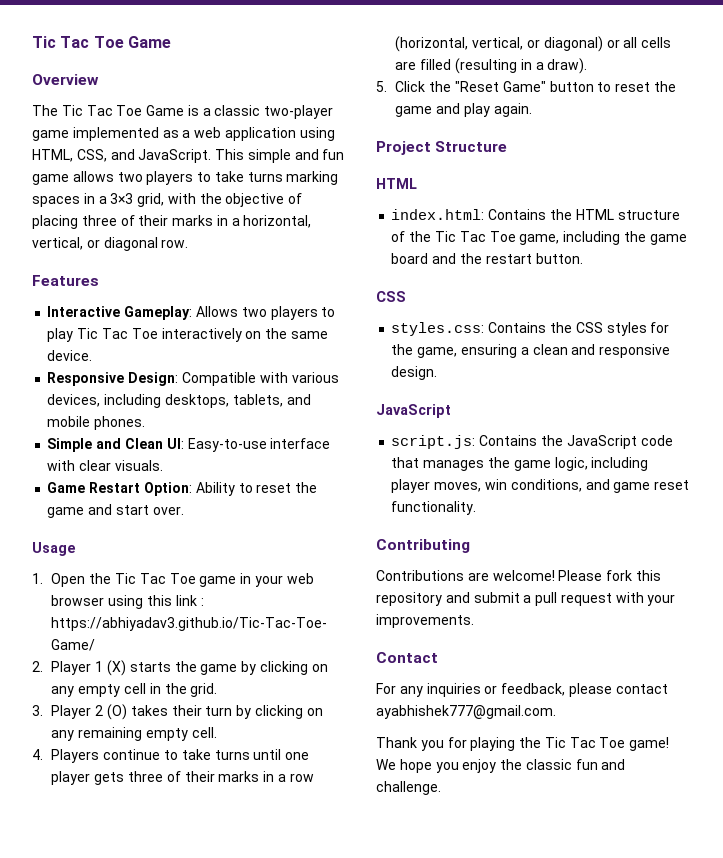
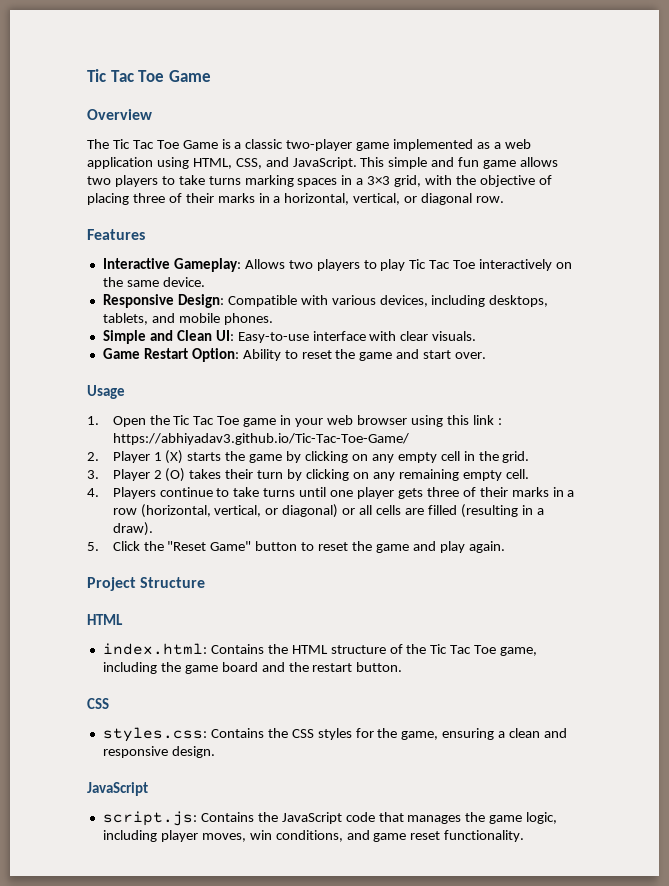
- Contributing
- Contributions are welcome! Please fork this repository and submit a pull request with your improvements.
- Contact
- For any inquiries or feedback, please contact ayabhishek777@gmail.com.
- Thank you for playing the Tic Tac Toe game! We hope you enjoy the classic fun and challenge.

